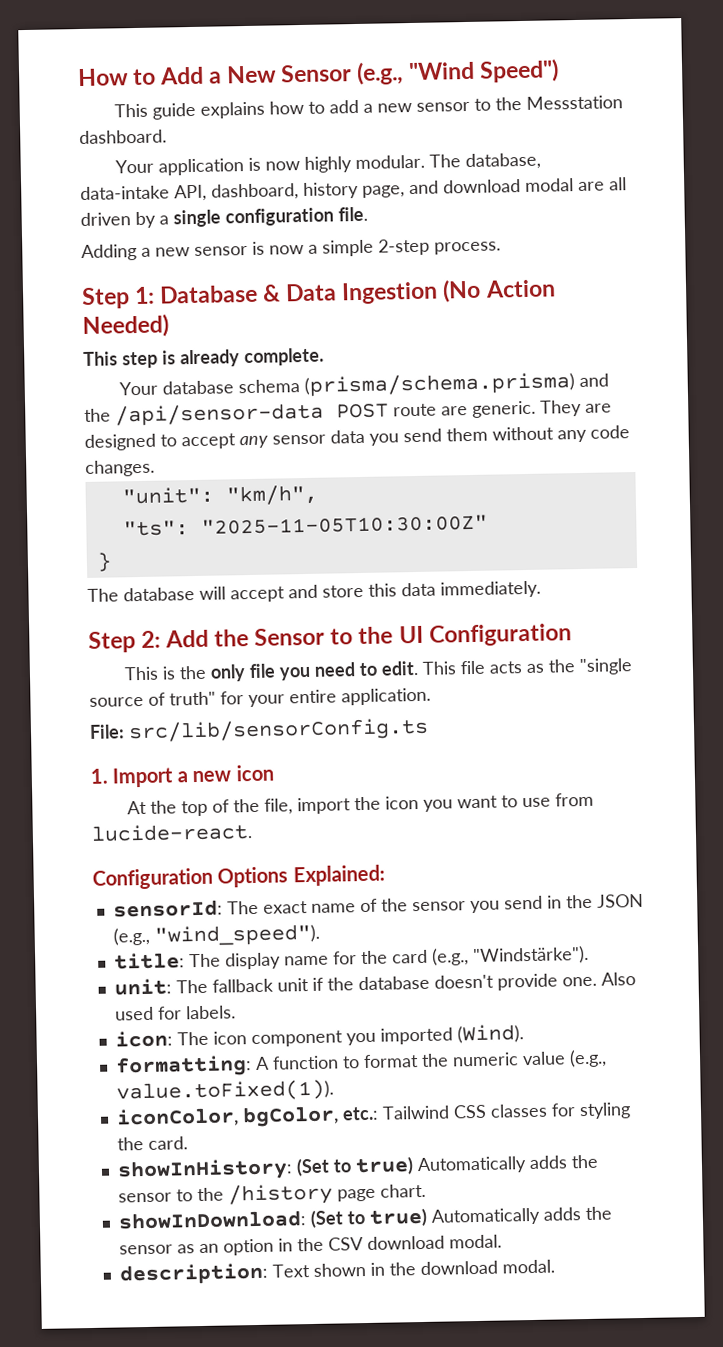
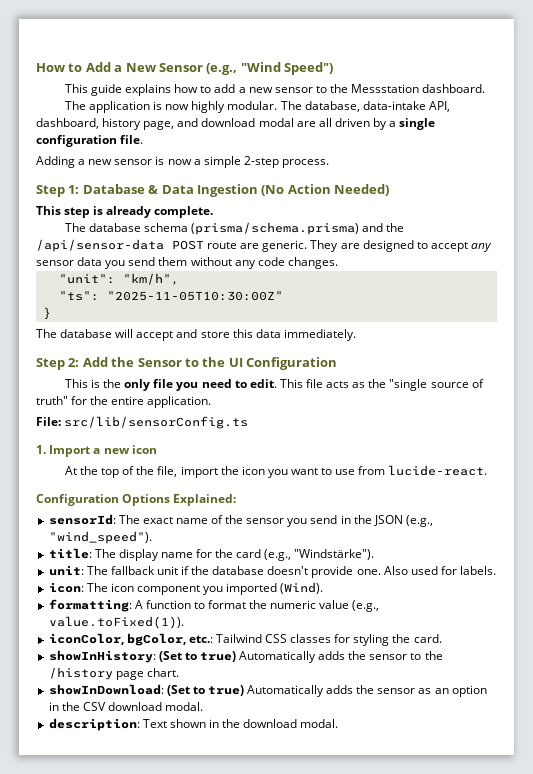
- Your application is now highly modular.
+ The application is now highly modular.
- Your database schema (prisma/schema.prisma) and the /api/sensor-data POST route are generic.
+ The database schema (prisma/schema.prisma) and the /api/sensor-data POST route are generic.
- This file acts as the "single source of truth" for your entire application.
+ This file acts as the "single source of truth" for the entire application.

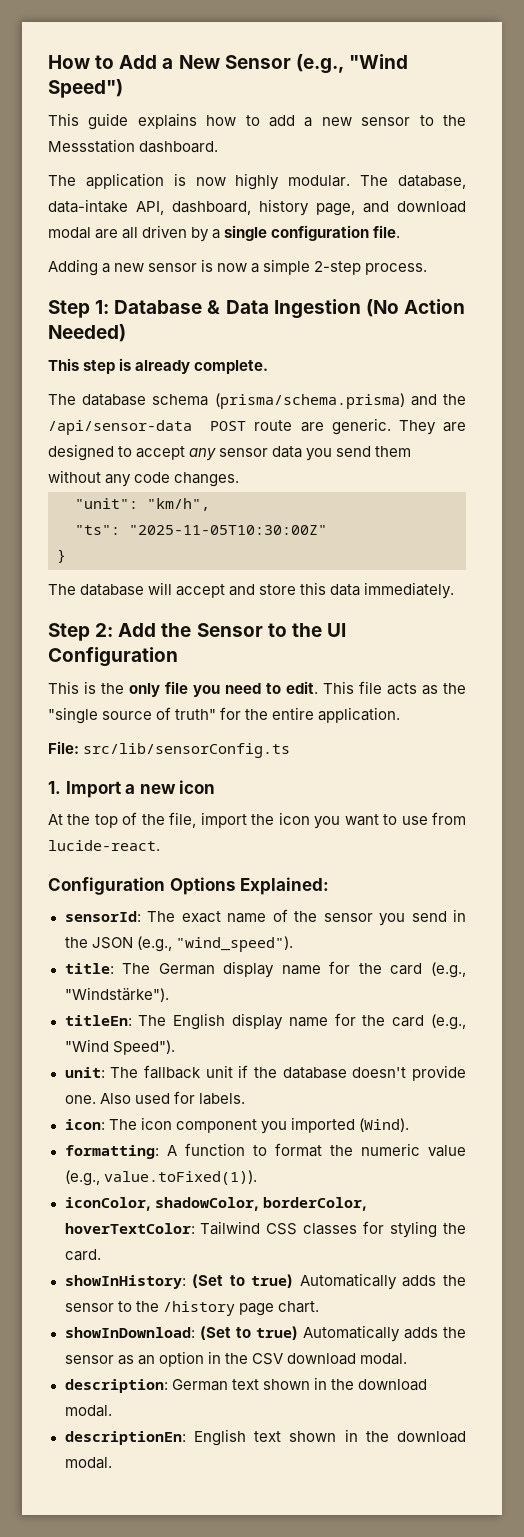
- title: The display name for the card (e.g., "Windstärke").
+ title: The German display name for the card (e.g., "Windstärke").
+ titleEn: The English display name for the card (e.g., "Wind Speed").
- iconColor, bgColor, etc.: Tailwind CSS classes for styling the card.
+ iconColor, shadowColor, borderColor, hoverTextColor: Tailwind CSS classes for styling the card.
- description: Text shown in the download modal.
+ description: German text shown in the download modal.
+ descriptionEn: English text shown in the download modal.

